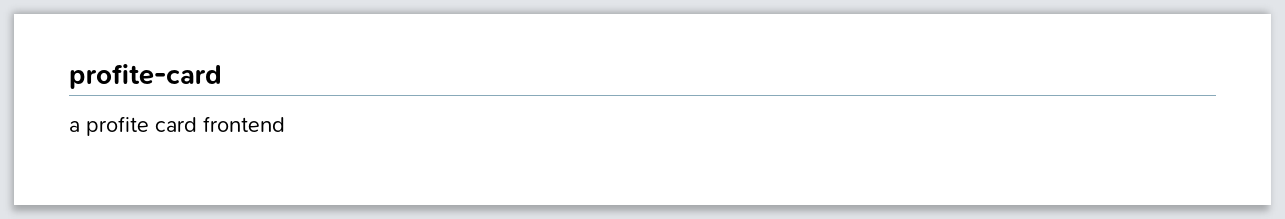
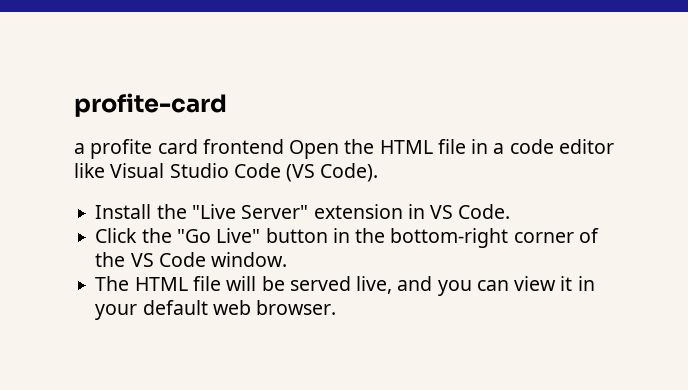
- a profite card frontend
+ a profite card frontend Open the HTML file in a code editor like Visual Studio Code (VS Code).
+ Install the "Live Server" extension in VS Code.
+ Click the "Go Live" button in the bottom-right corner of the VS Code window.
+ The HTML file will be served live, and you can view it in your default web browser.

